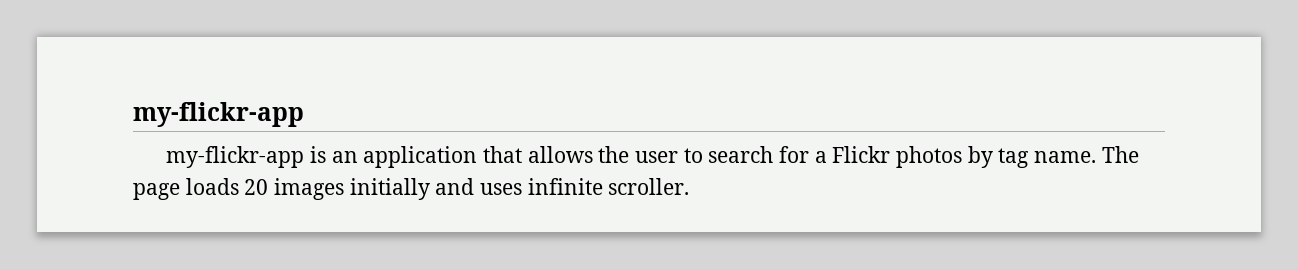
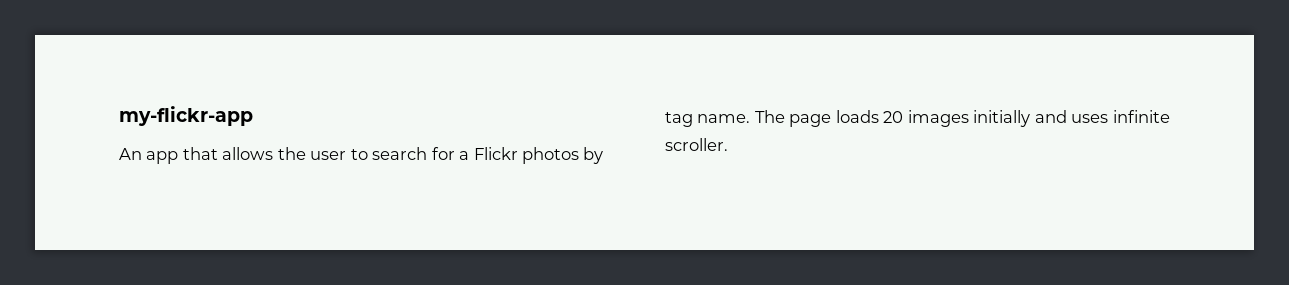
- my-flickr-app is an application that allows the user to search for a Flickr photos by tag name.
+ An app that allows the user to search for a Flickr photos by tag name.

